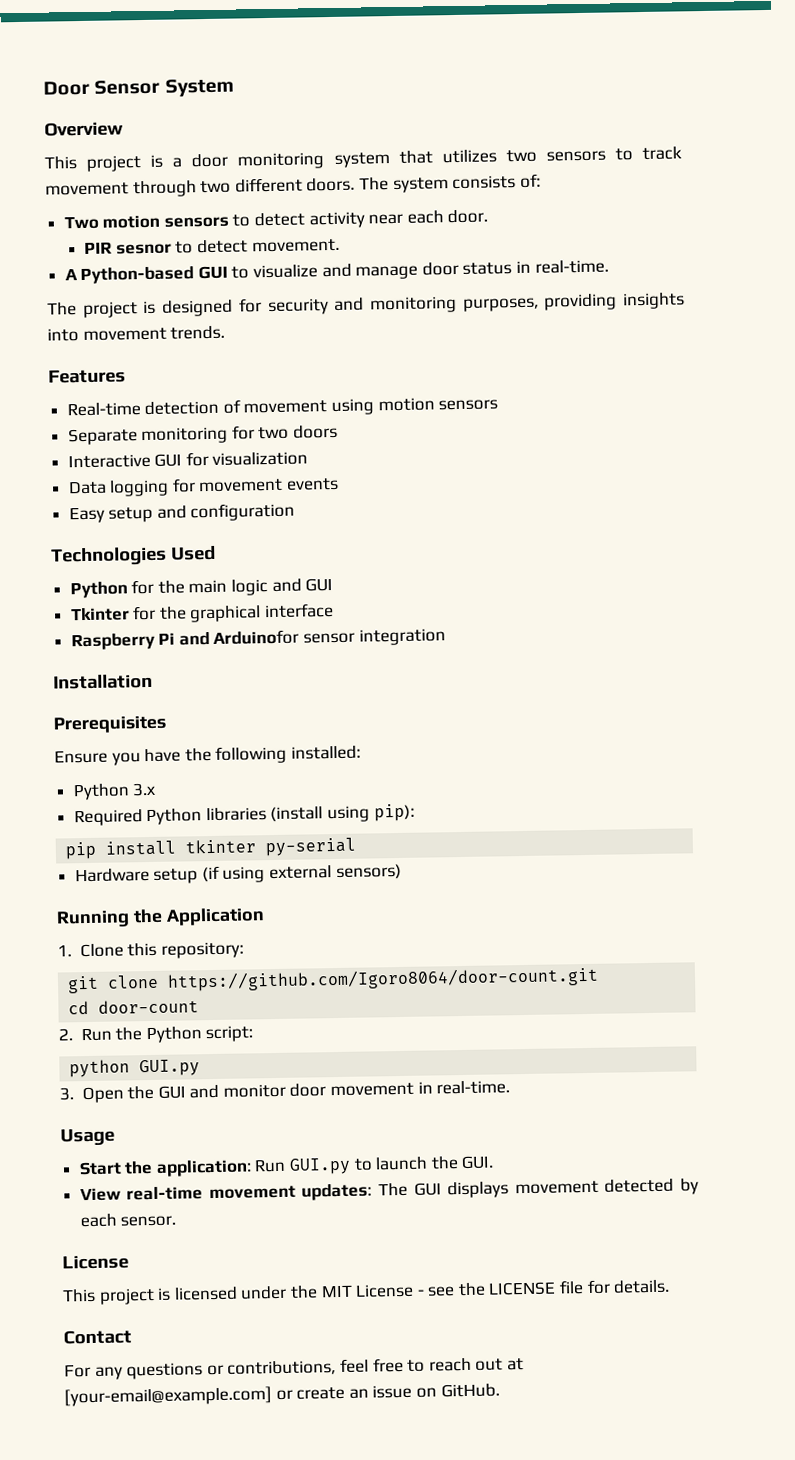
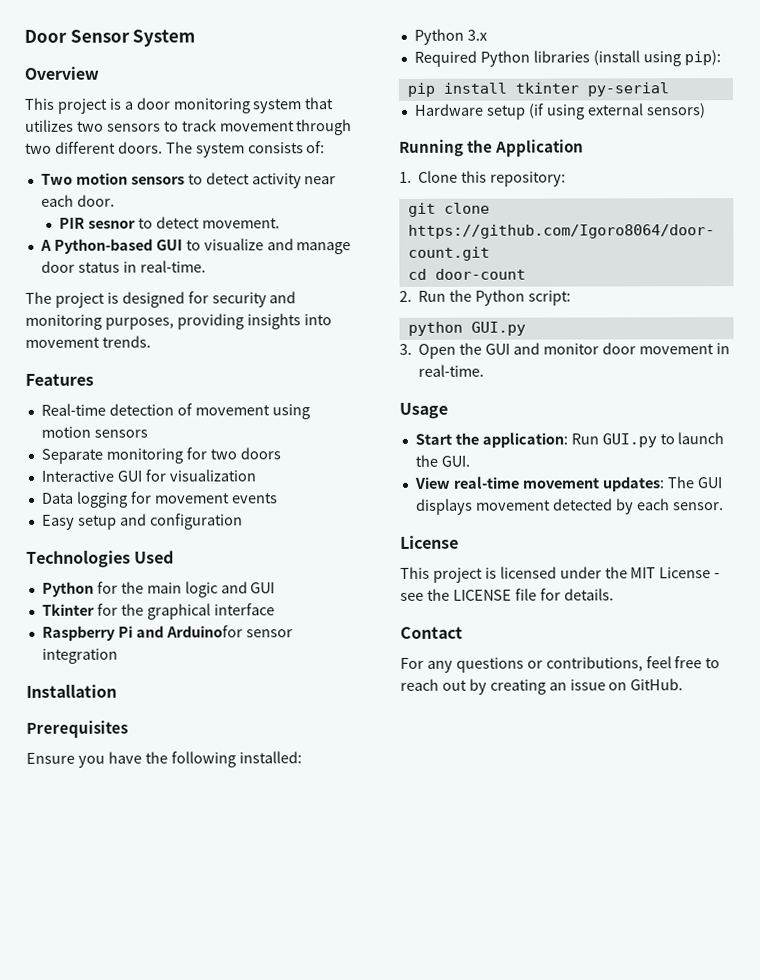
- For any questions or contributions, feel free to reach out at [your-email@example.com] or create an issue on GitHub.
+ For any questions or contributions, feel free to reach out by creating an issue on GitHub.

